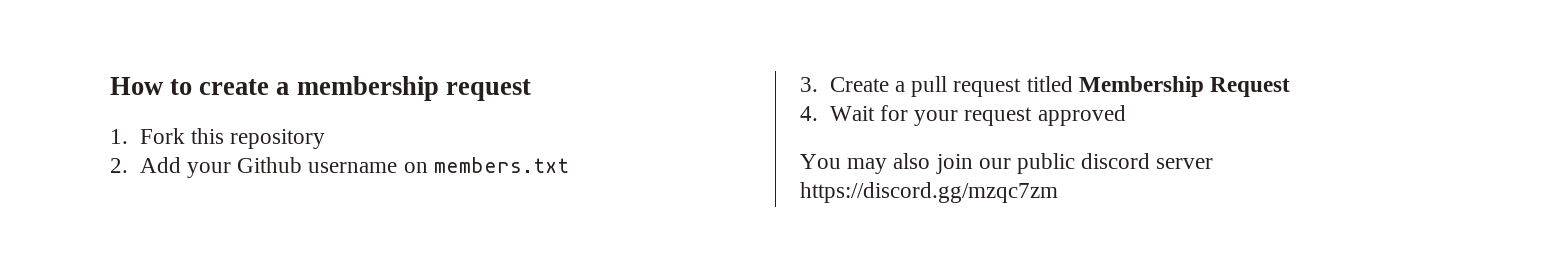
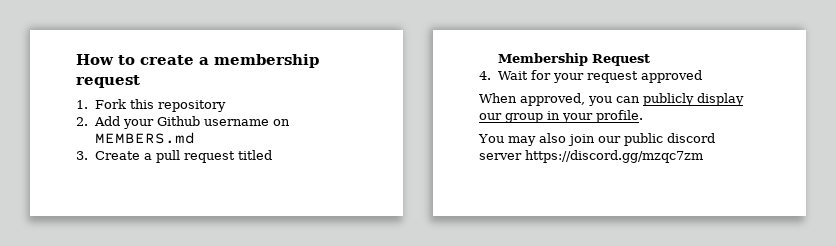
- 2. Add your Github username on members.txt
+ 2. Add your Github username on MEMBERS.md
+ When approved, you can publicly display our group in your profile.

